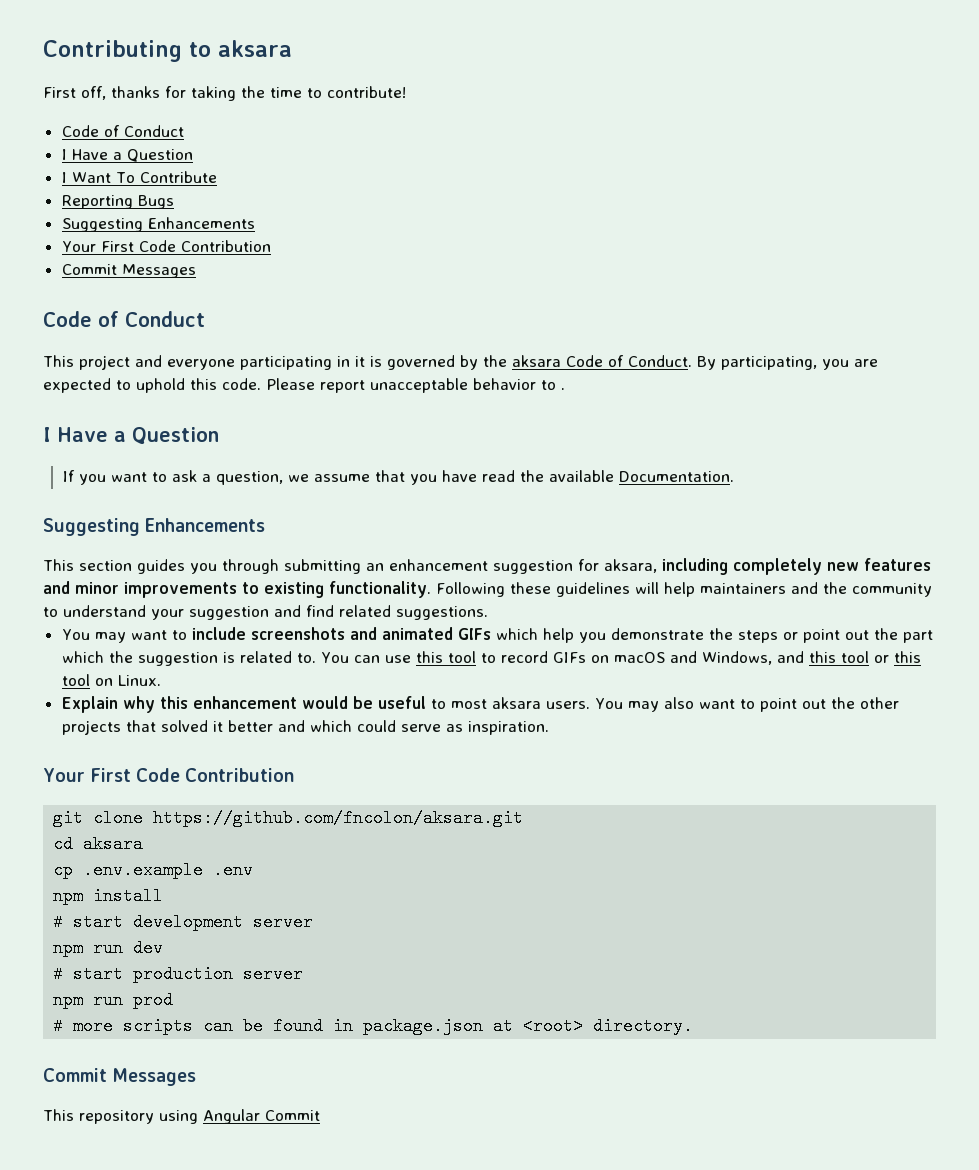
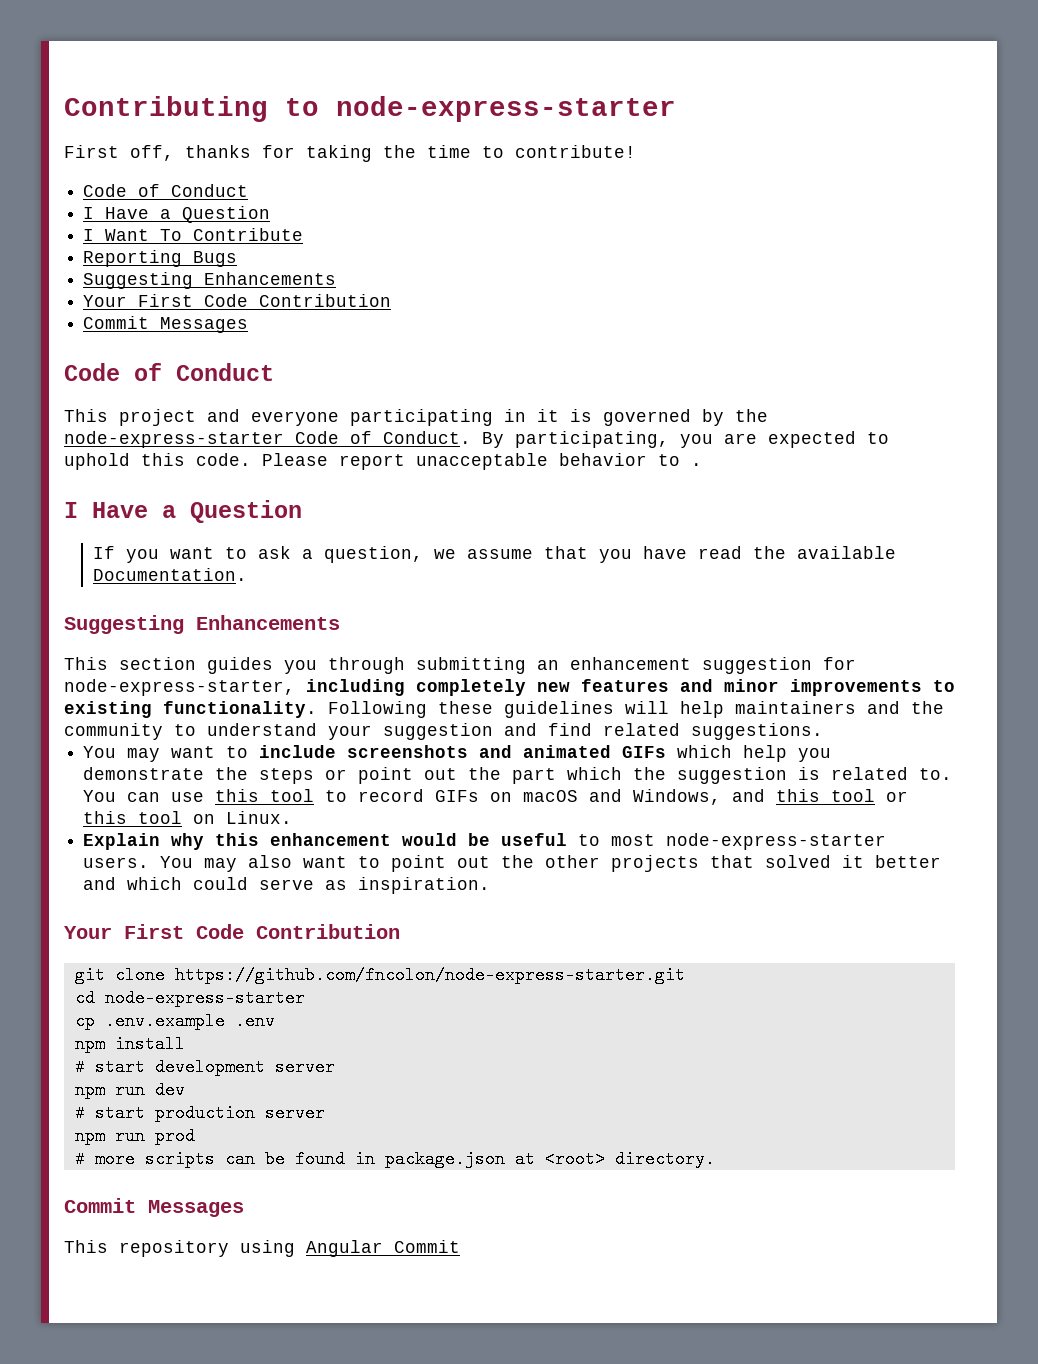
- Contributing to aksara
+ Contributing to node-express-starter
- This project and everyone participating in it is governed by the aksara Code of Conduct.
+ This project and everyone participating in it is governed by the node-express-starter Code of Conduct.
- This section guides you through submitting an enhancement suggestion for aksara, including completely new features and minor improvements to existing functionality.
+ This section guides you through submitting an enhancement suggestion for node-express-starter, including completely new features and minor improvements to existing functionality.
- Explain why this enhancement would be useful to most aksara users.
+ Explain why this enhancement would be useful to most node-express-starter users.
- git clone https://github.com/fncolon/aksara.git
+ git clone https://github.com/fncolon/node-express-starter.git
- cd aksara
+ cd node-express-starter

